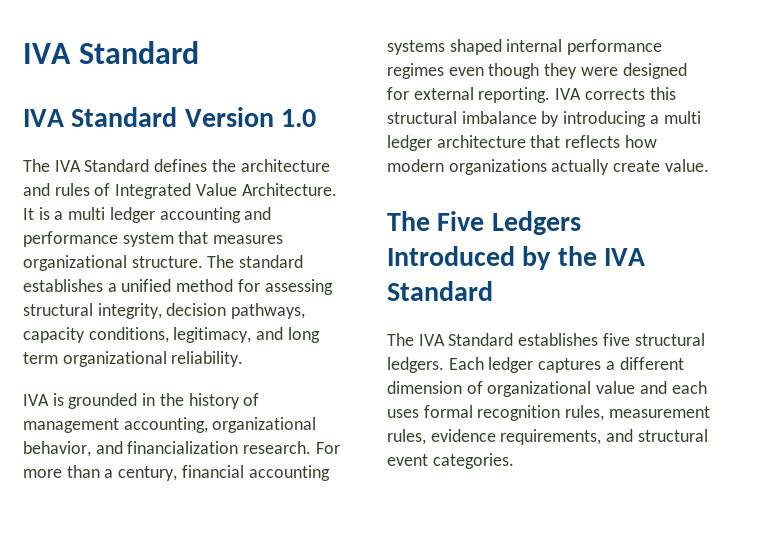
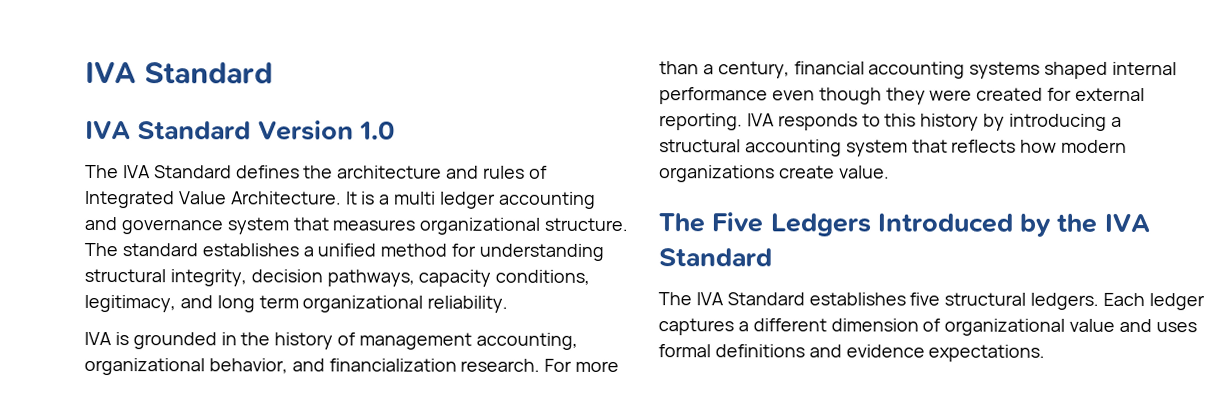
- It is a multi ledger accounting and performance system that measures organizational structure.
+ It is a multi ledger accounting and governance system that measures organizational structure.
- The standard establishes a unified method for assessing structural integrity, decision pathways, capacity conditions, legitimacy, and long term organizational reliability.
+ The standard establishes a unified method for understanding structural integrity, decision pathways, capacity conditions, legitimacy, and long term organizational reliability.
- For more than a century, financial accounting systems shaped internal performance regimes even though they were designed for external reporting.
+ For more than a century, financial accounting systems shaped internal performance even though they were created for external reporting.
- IVA corrects this structural imbalance by introducing a multi ledger architecture that reflects how modern organizations actually create value.
+ IVA responds to this history by introducing a structural accounting system that reflects how modern organizations create value.
- Each ledger captures a different dimension of organizational value and each uses formal recognition rules, measurement rules, evidence requirements, and structural event categories.
+ Each ledger captures a different dimension of organizational value and uses formal definitions and evidence expectations.

